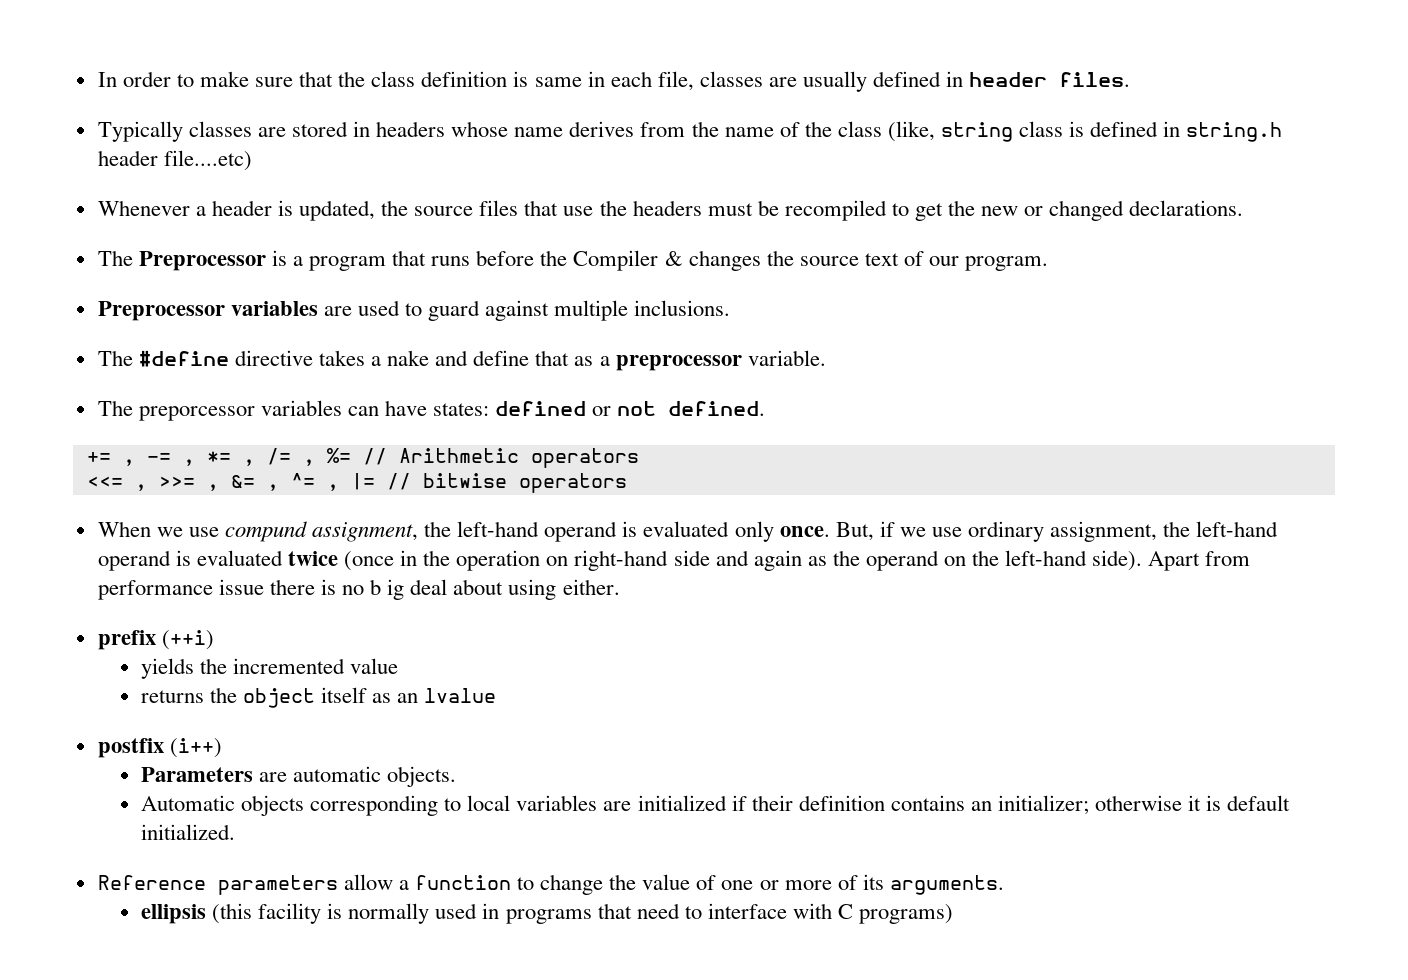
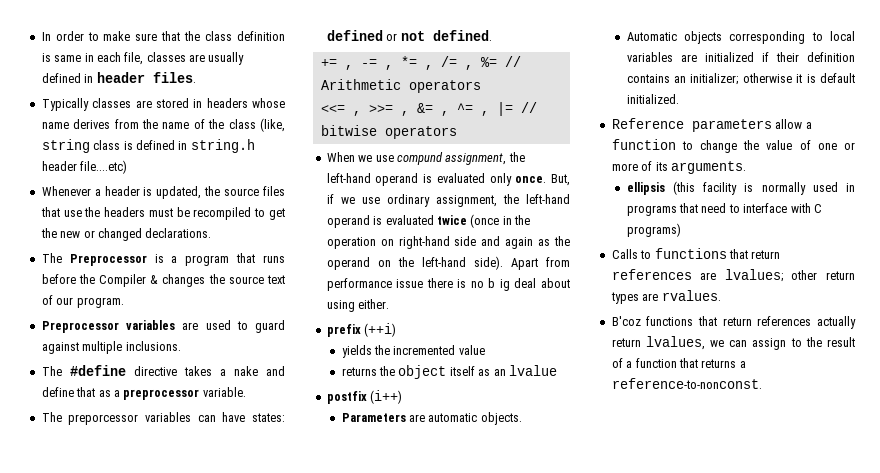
+ Calls to functions that return references are lvalues; other return types are rvalues.
+ B'coz functions that return references actually return lvalues, we can assign to the result of a function that returns a reference-to-nonconst.

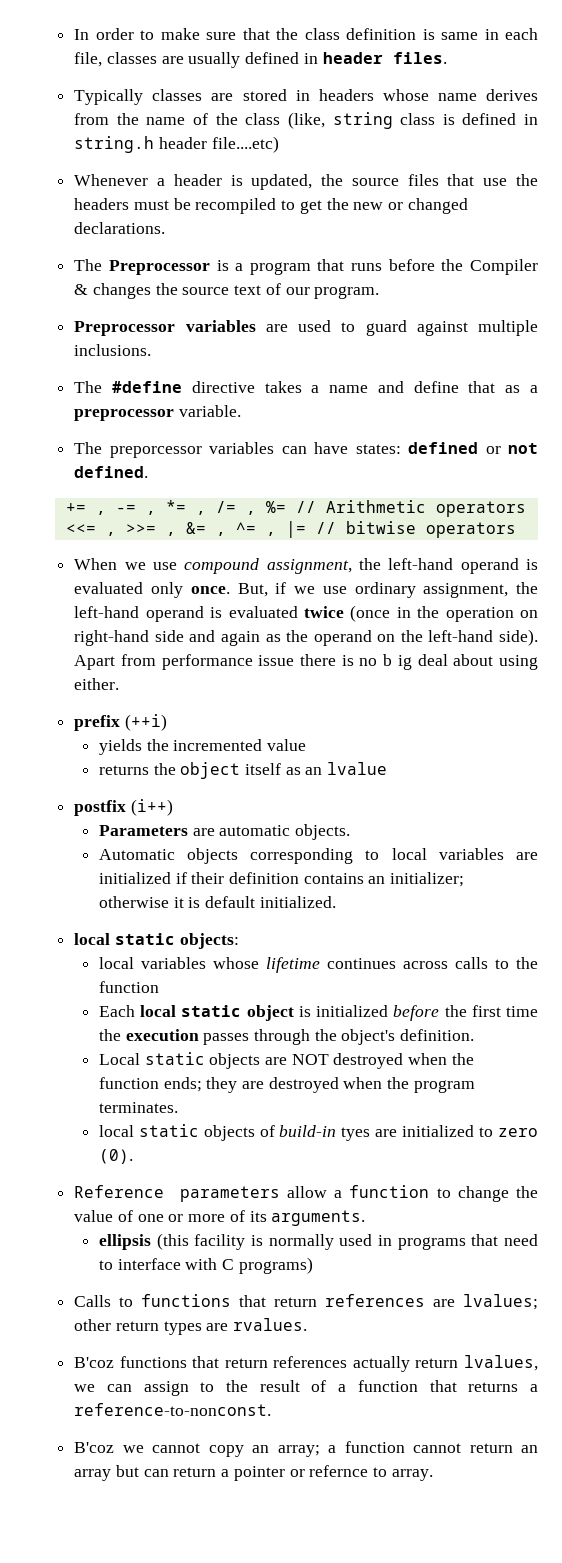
- The #define directive takes a nake and define that as a preprocessor variable.
+ The #define directive takes a name and define that as a preprocessor variable.
- When we use compund assignment, the left-hand operand is evaluated only once.
+ When we use compound assignment, the left-hand operand is evaluated only once.
+ local static objects:
+ local variables whose lifetime continues across calls to the function
+ Each local static object is initialized before the first time the execution passes through the object's definition.
+ Local static objects are NOT destroyed when the function ends; they are destroyed when the program terminates.
+ local static objects of build-in tyes are initialized to zero (0).
+ B'coz we cannot copy an array; a function cannot return an array but can return a pointer or refernce to array.

